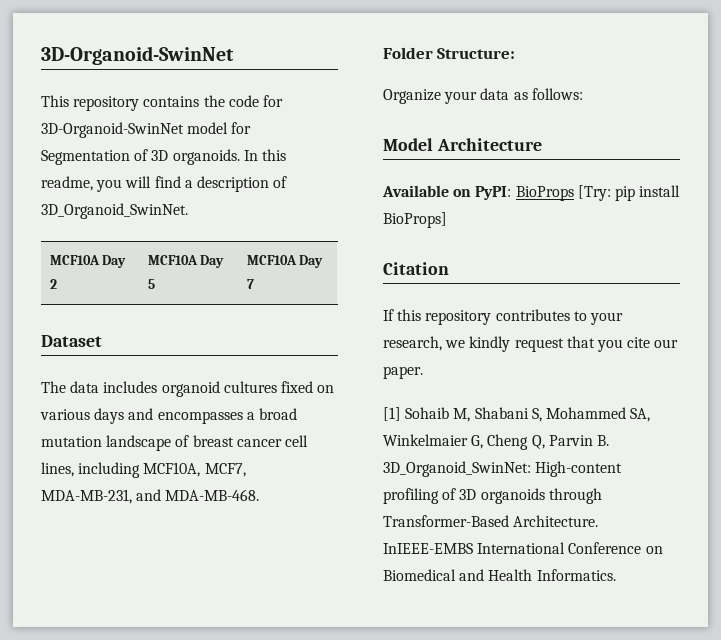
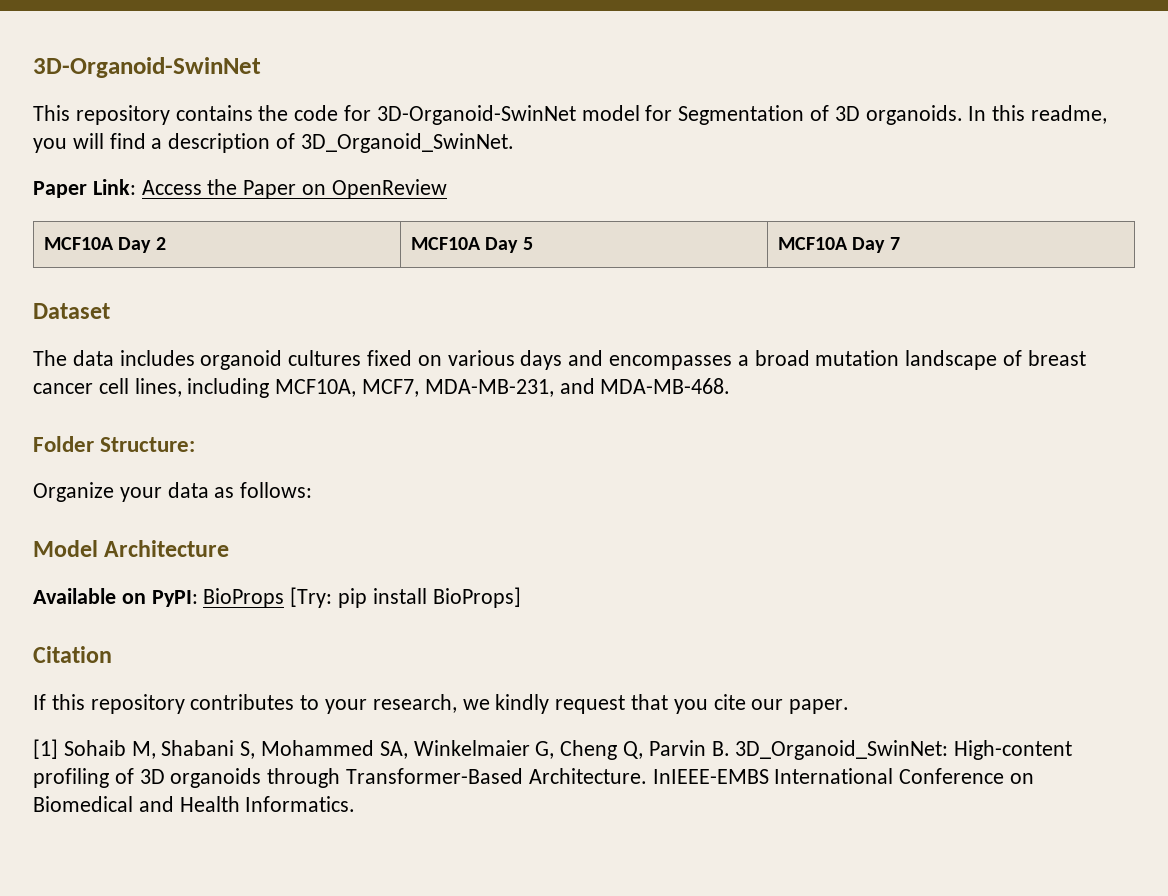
+ Paper Link: Access the Paper on OpenReview

